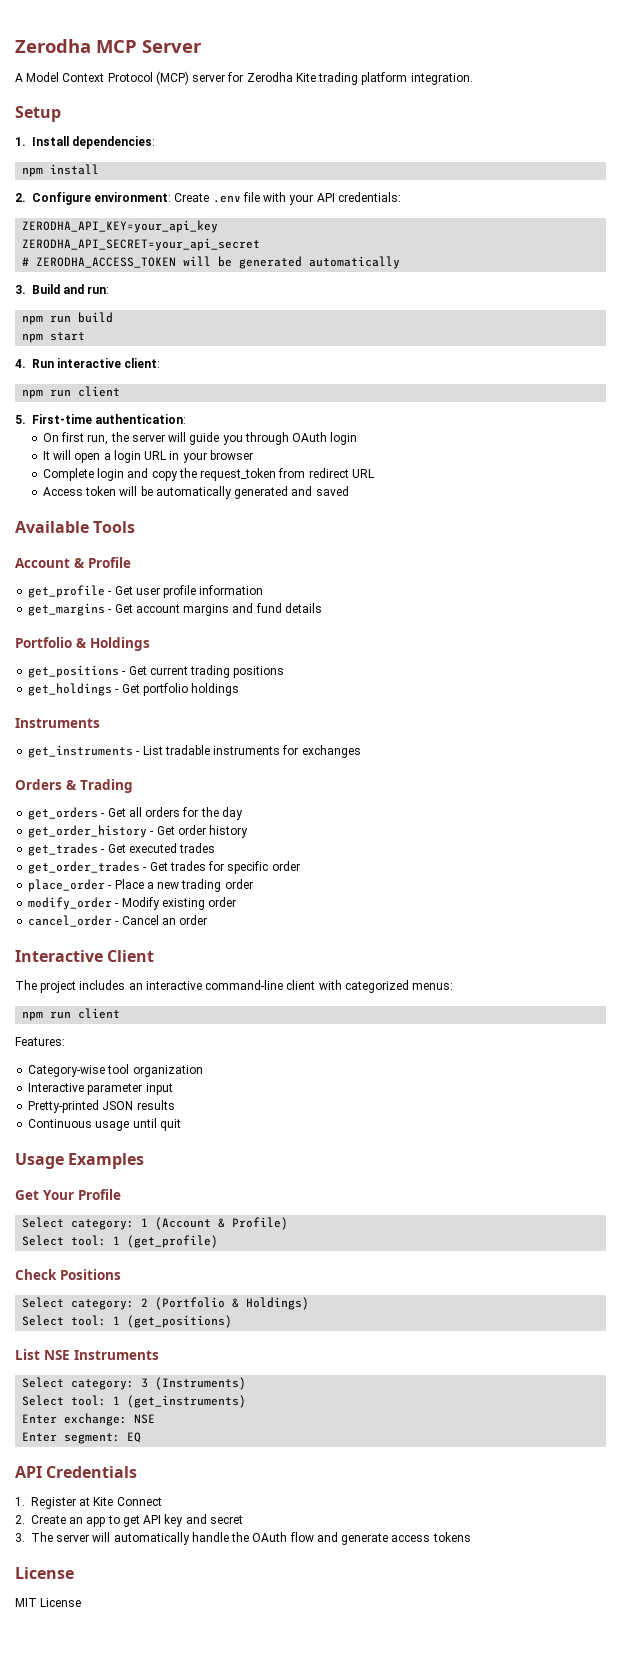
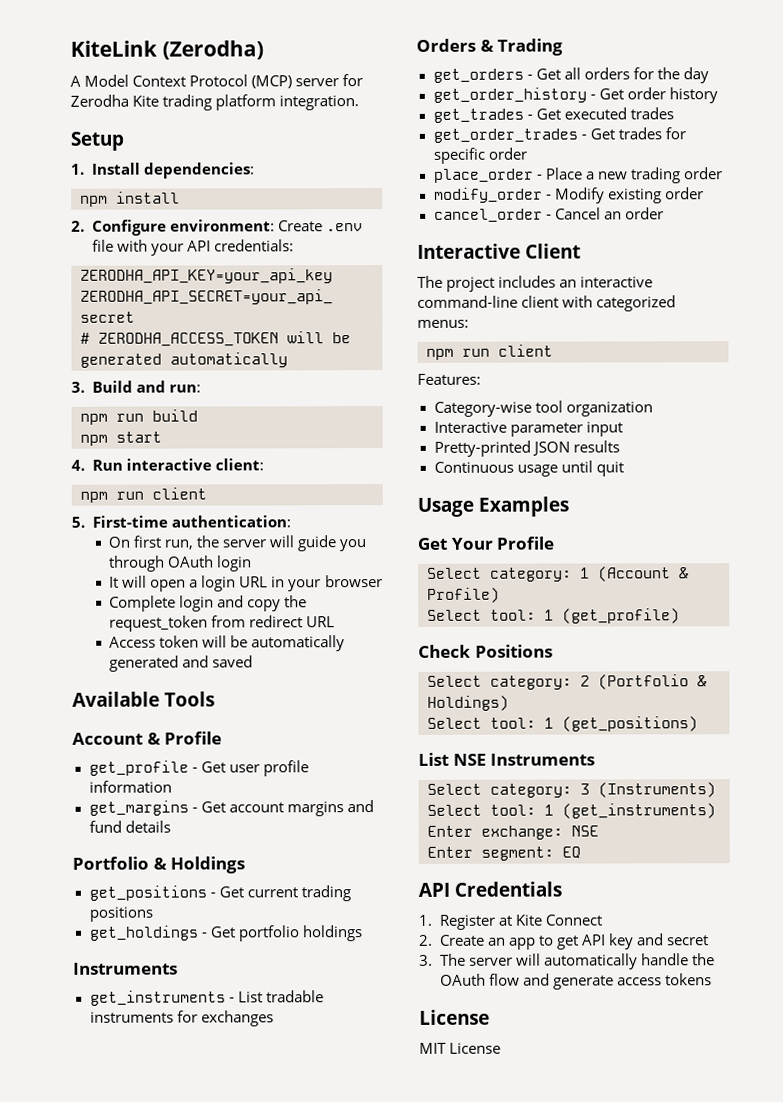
- Zerodha MCP Server
+ KiteLink (Zerodha)

